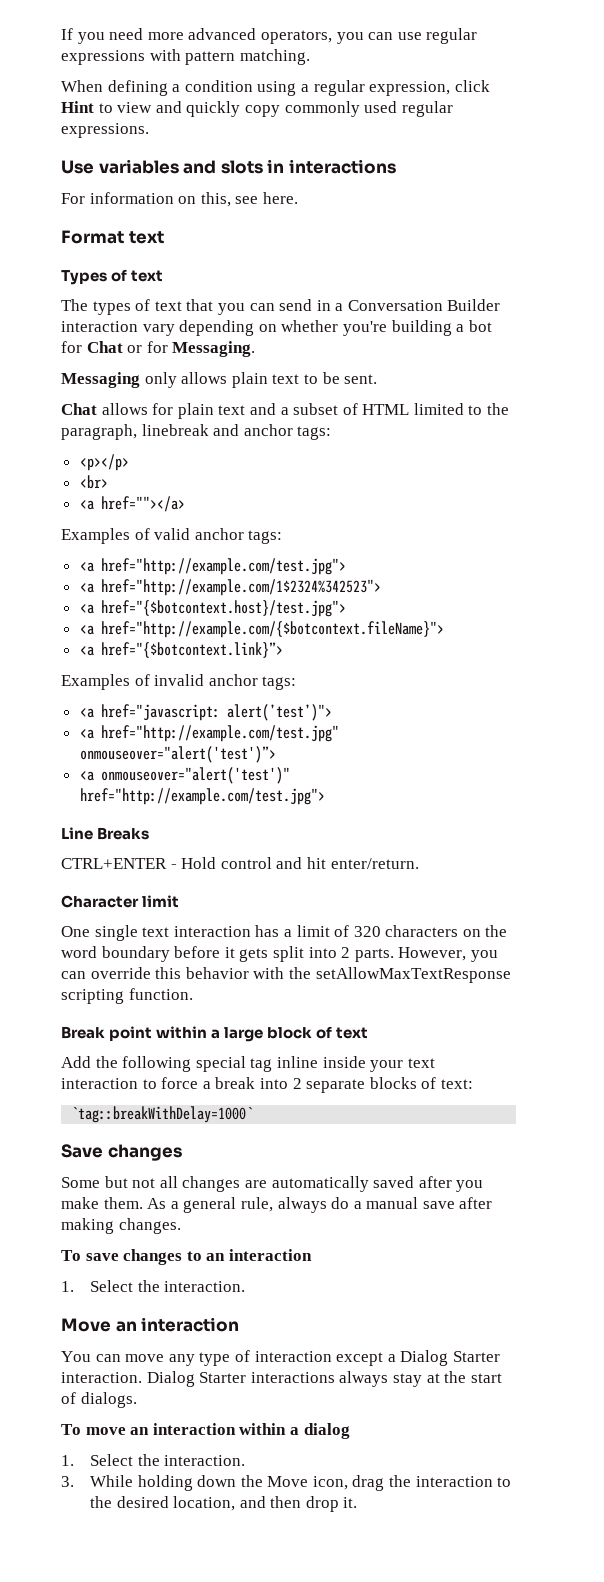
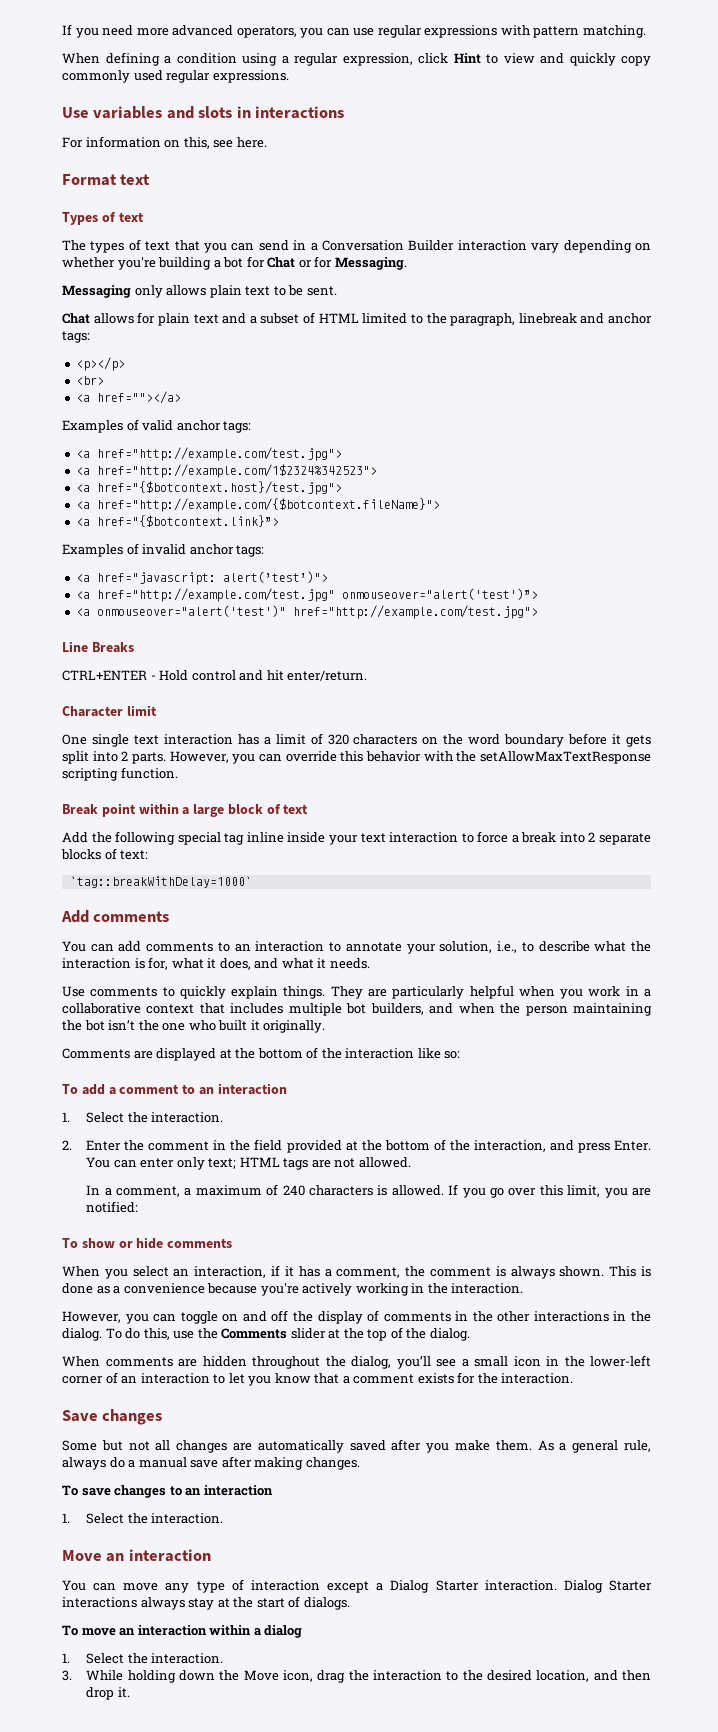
+ Add comments
+ You can add comments to an interaction to annotate your solution, i.e., to describe what the interaction is for, what it does, and what it needs.
+ Use comments to quickly explain things. They are particularly helpful when you work in a collaborative context that includes multiple bot builders, and when the person maintaining the bot isn’t the one who built it originally.
+ Comments are displayed at the bottom of the interaction like so:
+ To add a comment to an interaction
+ 1. Select the interaction.
+ 2. Enter the comment in the field provided at the bottom of the interaction, and press Enter. You can enter only text; HTML tags are not allowed.
+ In a comment, a maximum of 240 characters is allowed. If you go over this limit, you are notified:
+ To show or hide comments
+ When you select an interaction, if it has a comment, the comment is always shown. This is done as a convenience because you're actively working in the interaction.
+ However, you can toggle on and off the display of comments in the other interactions in the dialog. To do this, use the Comments slider at the top of the dialog.
+ When comments are hidden throughout the dialog, you’ll see a small icon in the lower-left corner of an interaction to let you know that a comment exists for the interaction.

